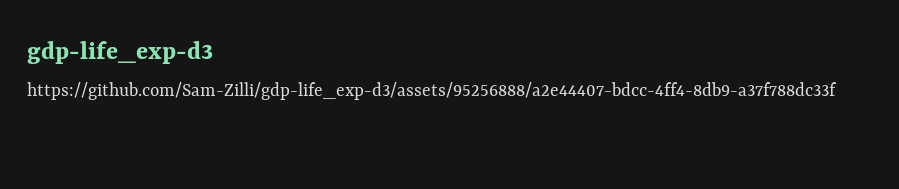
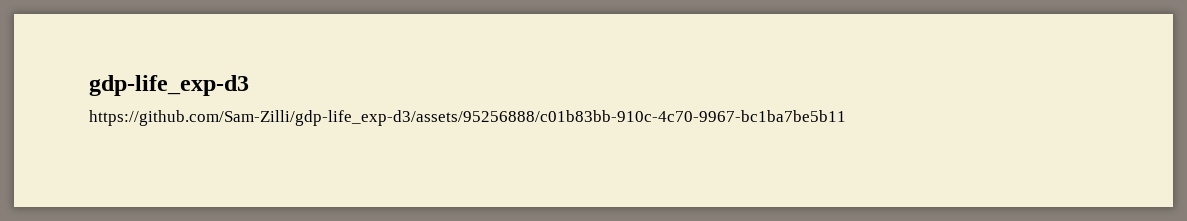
- https://github.com/Sam-Zilli/gdp-life_exp-d3/assets/95256888/a2e44407-bdcc-4ff4-8db9-a37f788dc33f
+ https://github.com/Sam-Zilli/gdp-life_exp-d3/assets/95256888/c01b83bb-910c-4c70-9967-bc1ba7be5b11

